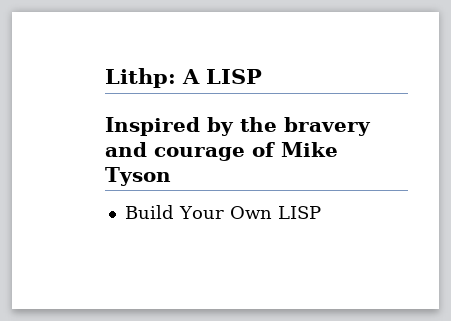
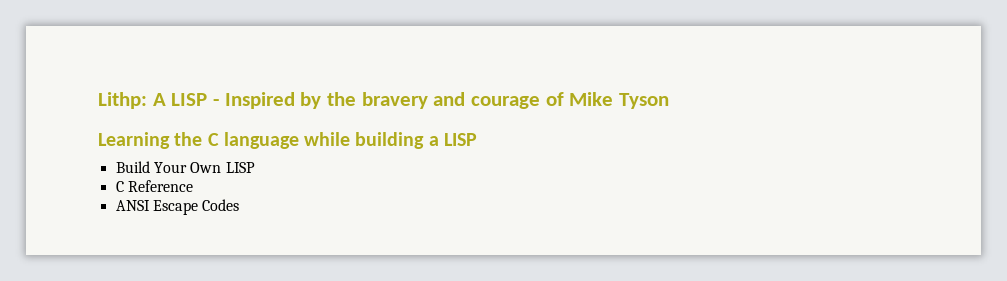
- Lithp: A LISP
- Inspired by the bravery and courage of Mike Tyson
+ Lithp: A LISP - Inspired by the bravery and courage of Mike Tyson
+ Learning the C language while building a LISP
+ C Reference
+ ANSI Escape Codes

